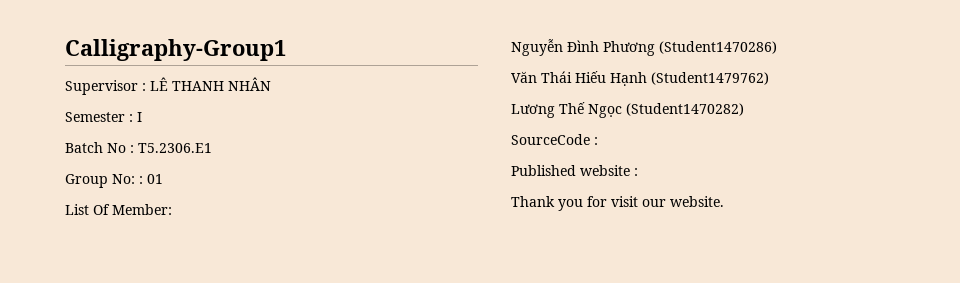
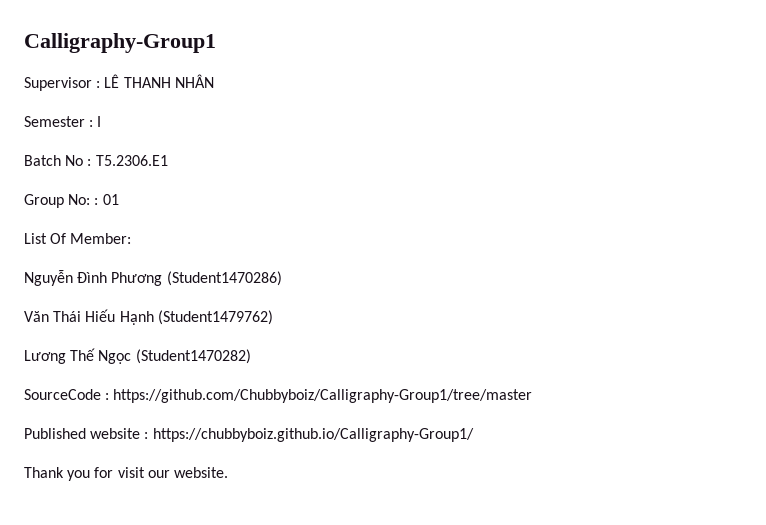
- SourceCode :
+ SourceCode : https://github.com/Chubbyboiz/Calligraphy-Group1/tree/master
- Published website :
+ Published website : https://chubbyboiz.github.io/Calligraphy-Group1/

